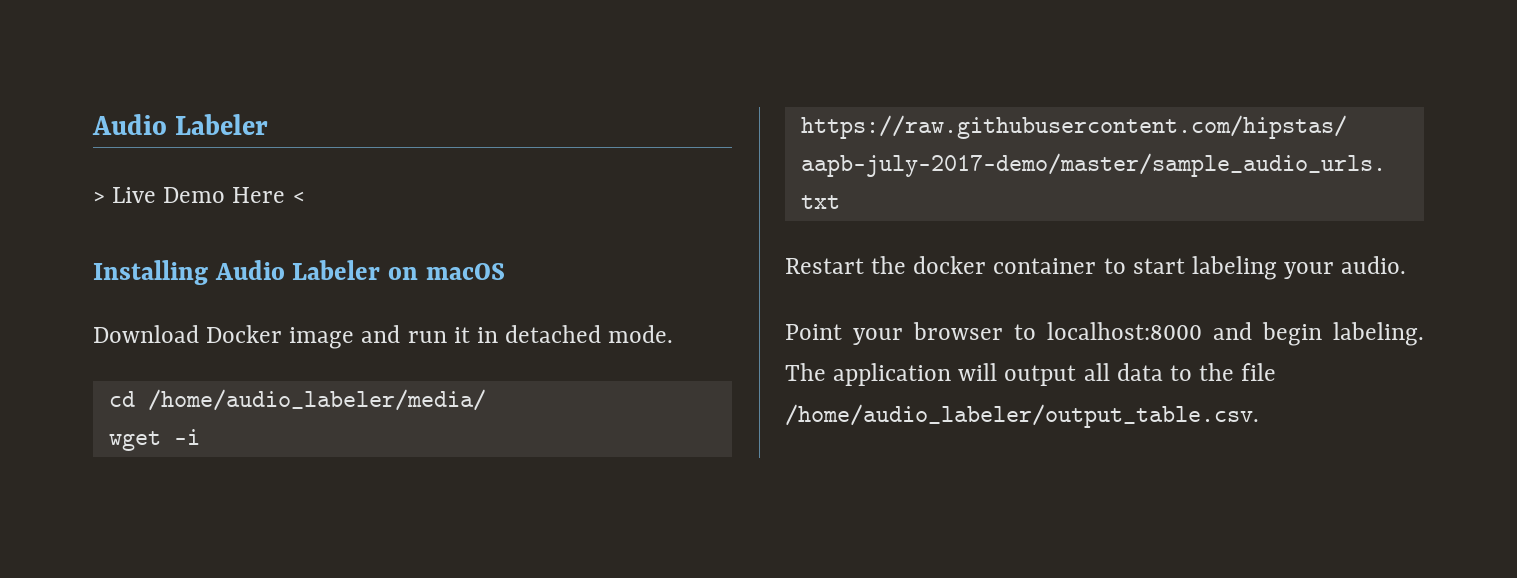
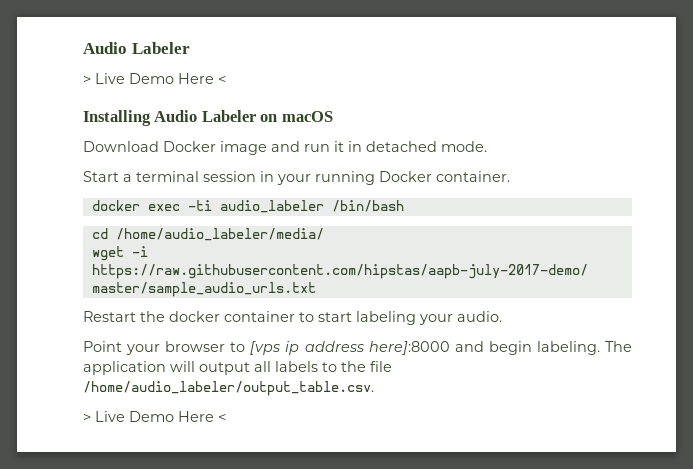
+ Start a terminal session in your running Docker container.
+ docker exec -ti audio_labeler /bin/bash
- Point your browser to localhost:8000 and begin labeling.
+ Point your browser to [vps ip address here]:8000 and begin labeling.
- The application will output all data to the file /home/audio_labeler/output_table.csv.
+ The application will output all labels to the file /home/audio_labeler/output_table.csv.
+ > Live Demo Here <

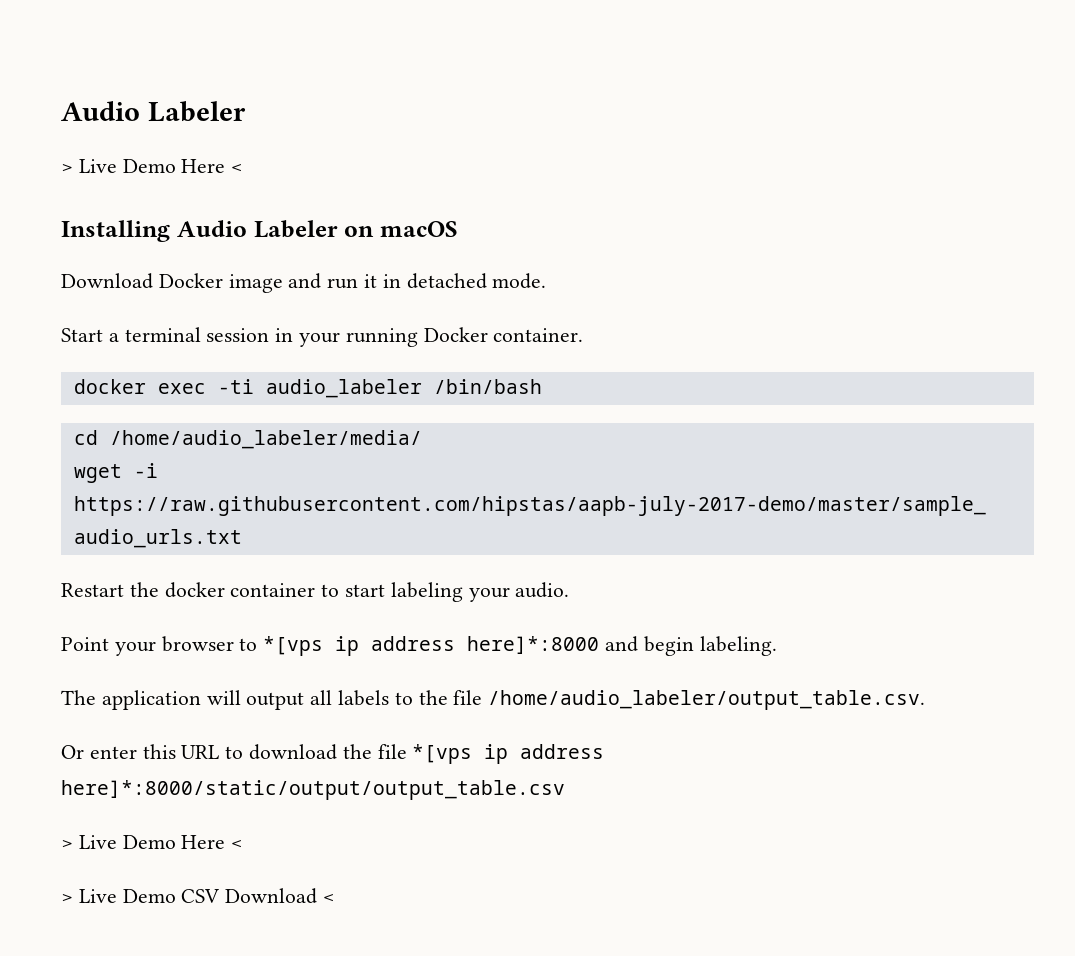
- Point your browser to [vps ip address here]:8000 and begin labeling. The application will output all labels to the file /home/audio_labeler/output_table.csv.
+ Point your browser to *[vps ip address here]*:8000 and begin labeling.
+ The application will output all labels to the file /home/audio_labeler/output_table.csv.
+ Or enter this URL to download the file *[vps ip address here]*:8000/static/output/output_table.csv
  > Live Demo Here <
+ > Live Demo CSV Download <

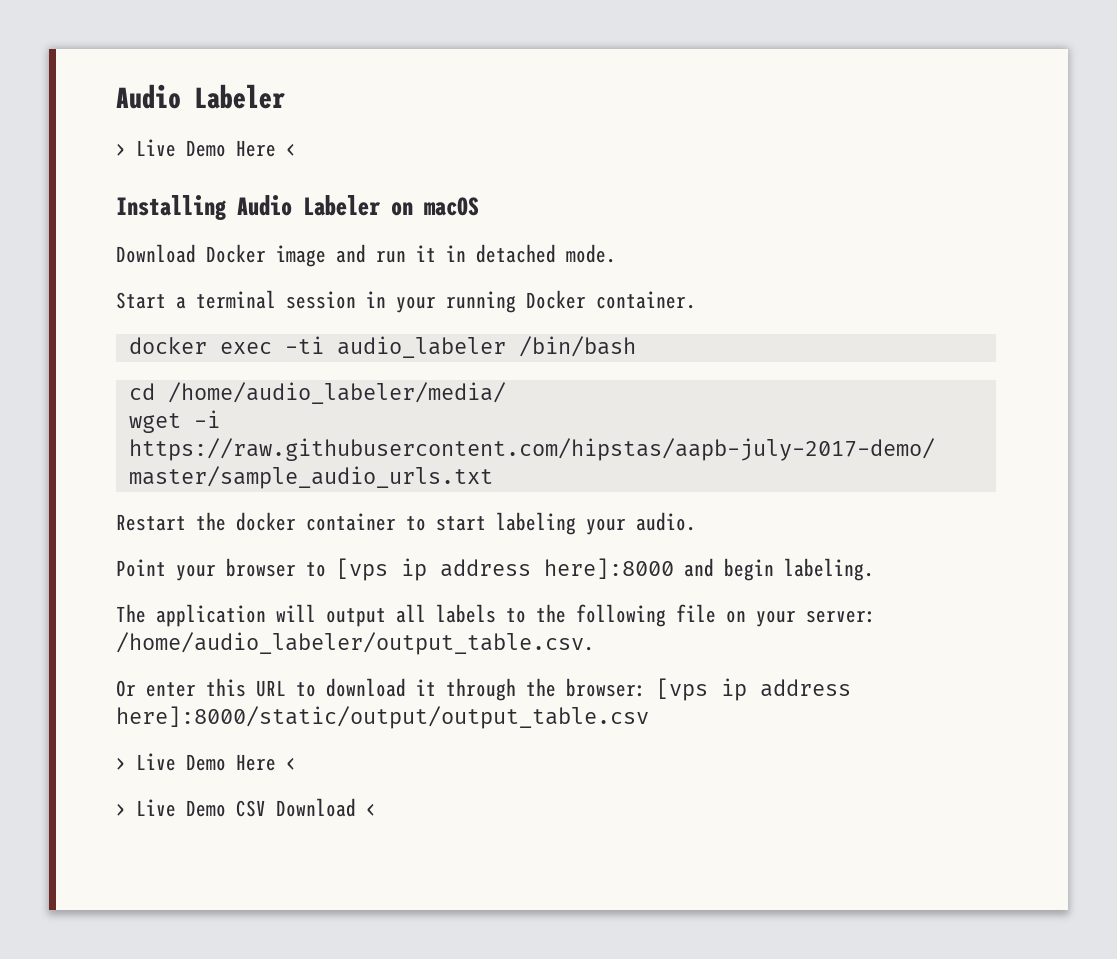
- Point your browser to *[vps ip address here]*:8000 and begin labeling.
+ Point your browser to [vps ip address here]:8000 and begin labeling.
- The application will output all labels to the file /home/audio_labeler/output_table.csv.
+ The application will output all labels to the following file on your server: /home/audio_labeler/output_table.csv.
- Or enter this URL to download the file *[vps ip address here]*:8000/static/output/output_table.csv
+ Or enter this URL to download it through the browser: [vps ip address here]:8000/static/output/output_table.csv

